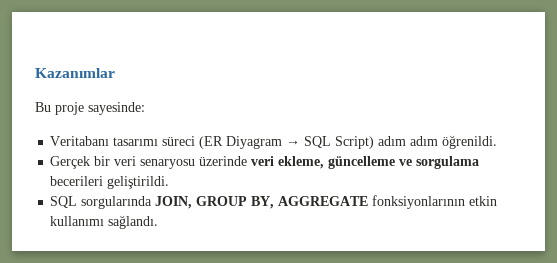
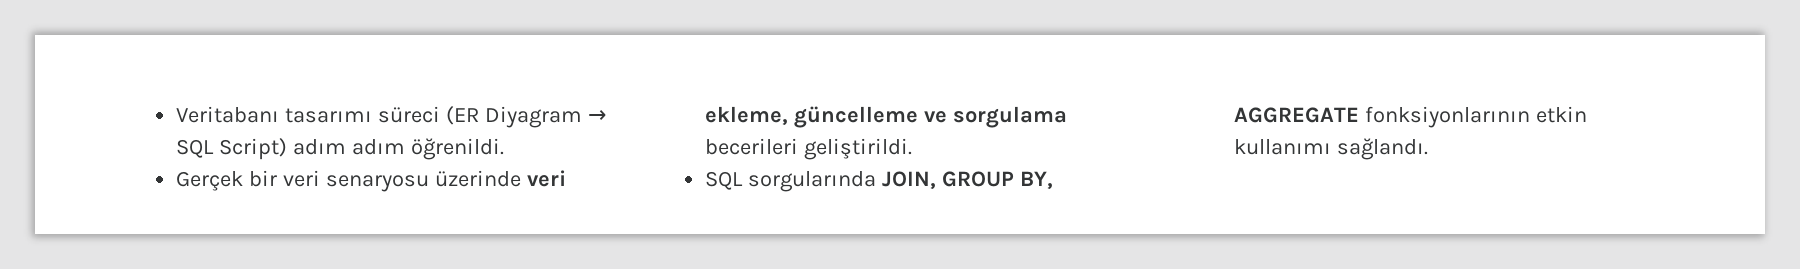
- Kazanımlar
- Bu proje sayesinde:

